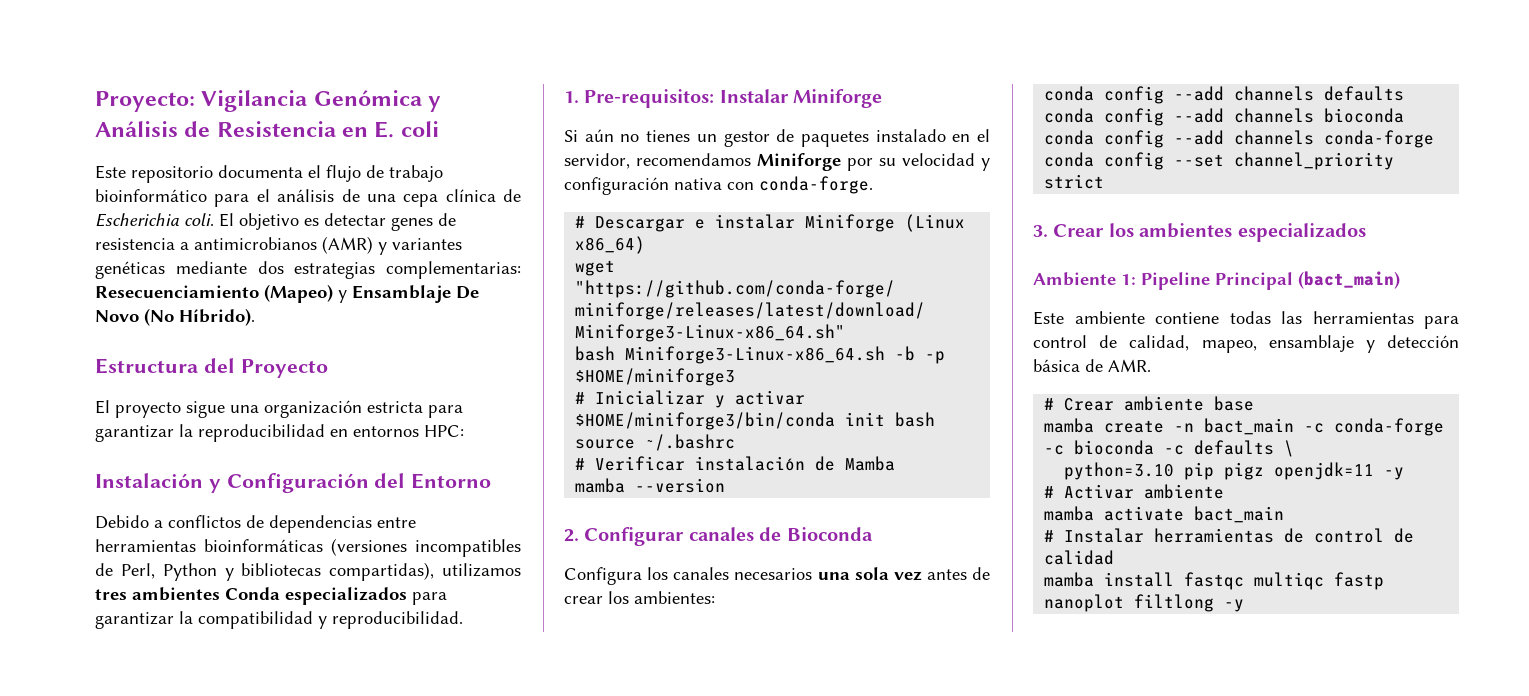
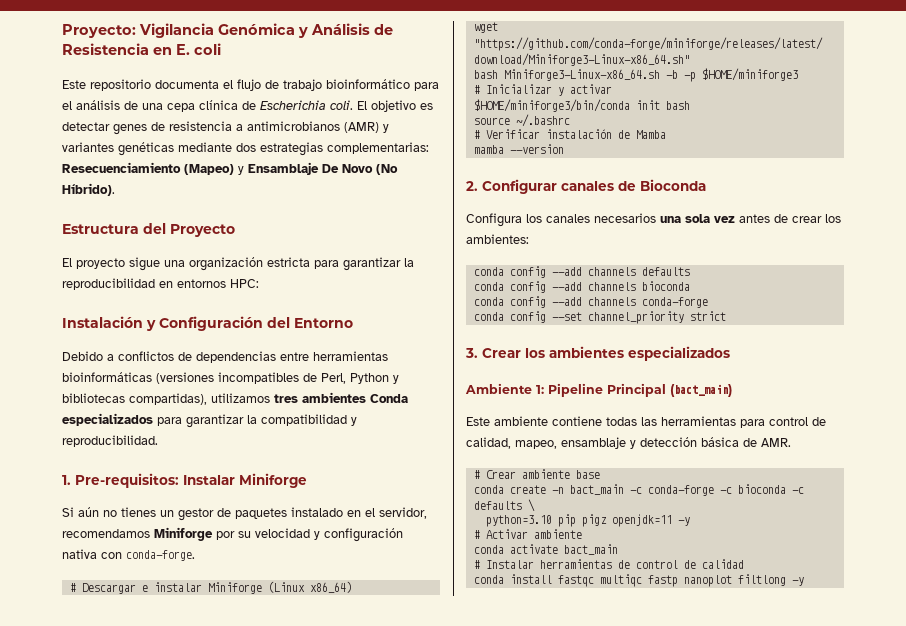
- mamba create -n bact_main -c conda-forge -c bioconda -c defaults \
+ conda create -n bact_main -c conda-forge -c bioconda -c defaults \
- mamba activate bact_main
+ conda activate bact_main
- mamba install fastqc multiqc fastp nanoplot filtlong -y
+ conda install fastqc multiqc fastp nanoplot filtlong -y

